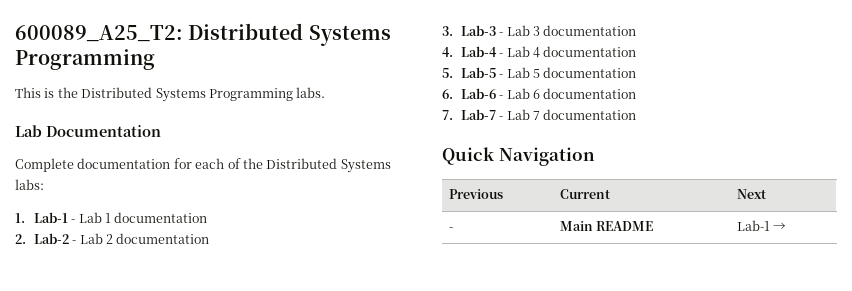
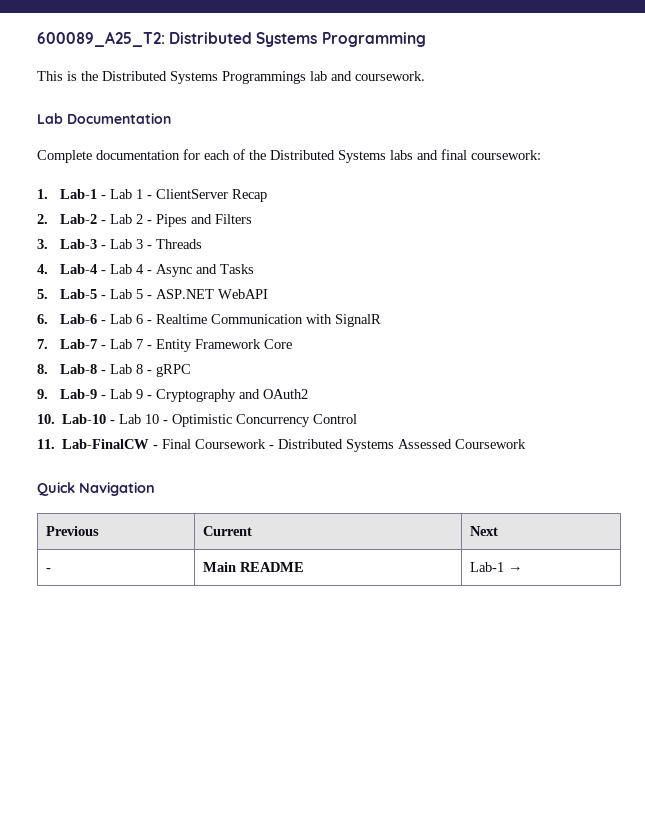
- This is the Distributed Systems Programming labs.
+ This is the Distributed Systems Programmings lab and coursework.
- Complete documentation for each of the Distributed Systems labs:
+ Complete documentation for each of the Distributed Systems labs and final coursework:
- 1. Lab-1 - Lab 1 documentation
+ 1. Lab-1 - Lab 1 - ClientServer Recap
- 2. Lab-2 - Lab 2 documentation
+ 2. Lab-2 - Lab 2 - Pipes and Filters
- 3. Lab-3 - Lab 3 documentation
+ 3. Lab-3 - Lab 3 - Threads
- 4. Lab-4 - Lab 4 documentation
+ 4. Lab-4 - Lab 4 - Async and Tasks
- 5. Lab-5 - Lab 5 documentation
+ 5. Lab-5 - Lab 5 - ASP.NET WebAPI
- 6. Lab-6 - Lab 6 documentation
+ 6. Lab-6 - Lab 6 - Realtime Communication with SignalR
- 7. Lab-7 - Lab 7 documentation
+ 7. Lab-7 - Lab 7 - Entity Framework Core
+ 8. Lab-8 - Lab 8 - gRPC
+ 9. Lab-9 - Lab 9 - Cryptography and OAuth2
+ 10. Lab-10 - Lab 10 - Optimistic Concurrency Control
+ 11. Lab-FinalCW - Final Coursework - Distributed Systems Assessed Coursework

